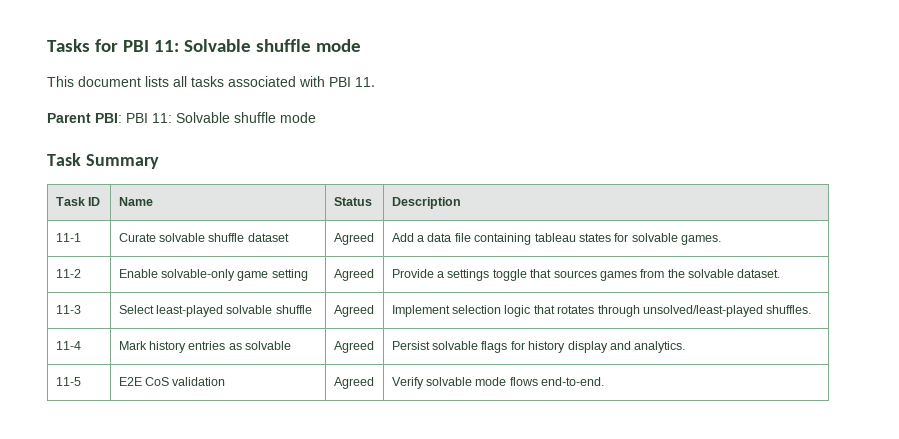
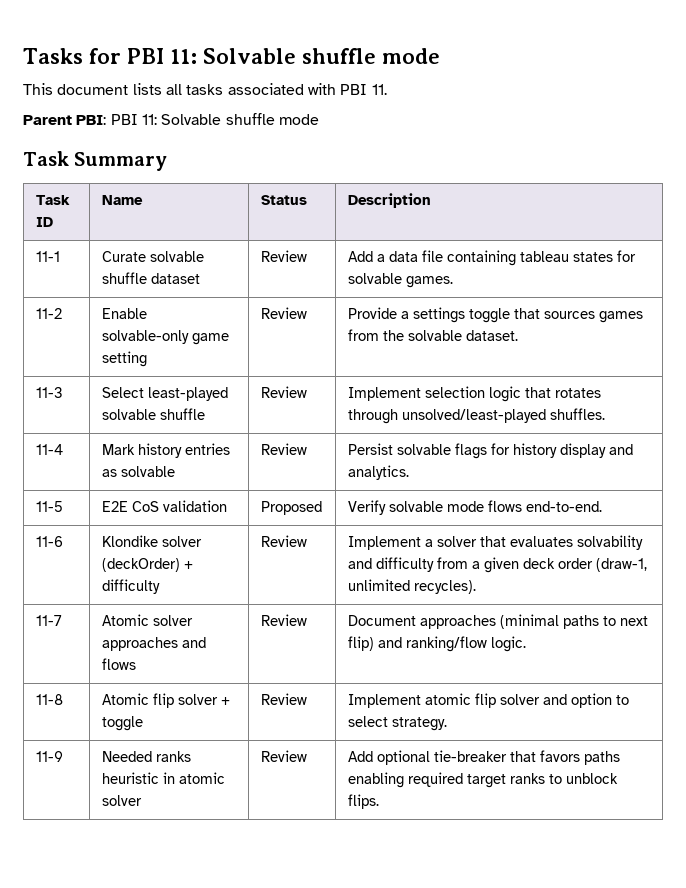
- 11-1 | Curate solvable shuffle dataset | Agreed | Add a data file containing tableau states for solvable games.
+ 11-1 | Curate solvable shuffle dataset | Review | Add a data file containing tableau states for solvable games.
- 11-2 | Enable solvable-only game setting | Agreed | Provide a settings toggle that sources games from the solvable dataset.
+ 11-2 | Enable solvable-only game setting | Review | Provide a settings toggle that sources games from the solvable dataset.
- 11-3 | Select least-played solvable shuffle | Agreed | Implement selection logic that rotates through unsolved/least-played shuffles.
+ 11-3 | Select least-played solvable shuffle | Review | Implement selection logic that rotates through unsolved/least-played shuffles.
- 11-4 | Mark history entries as solvable | Agreed | Persist solvable flags for history display and analytics.
+ 11-4 | Mark history entries as solvable | Review | Persist solvable flags for history display and analytics.
- 11-5 | E2E CoS validation | Agreed | Verify solvable mode flows end-to-end.
+ 11-5 | E2E CoS validation | Proposed | Verify solvable mode flows end-to-end.
+ 11-6 | Klondike solver (deckOrder) + difficulty | Review | Implement a solver that evaluates solvability and difficulty from a given deck order (draw-1, unlimited recycles).
+ 11-7 | Atomic solver approaches and flows | Review | Document approaches (minimal paths to next flip) and ranking/flow logic.
+ 11-8 | Atomic flip solver + toggle | Review | Implement atomic flip solver and option to select strategy.
+ 11-9 | Needed ranks heuristic in atomic solver | Review | Add optional tie-breaker that favors paths enabling required target ranks to unblock flips.

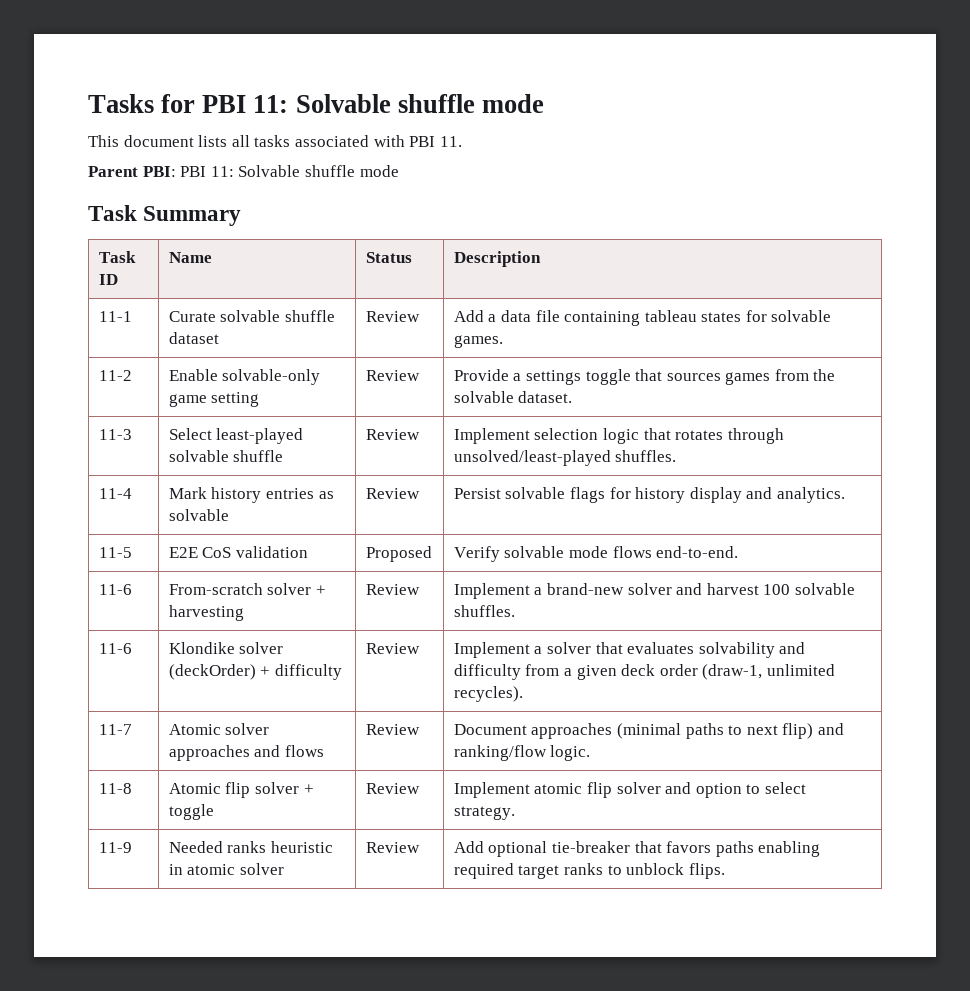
+ 11-6 | From-scratch solver + harvesting | Review | Implement a brand-new solver and harvest 100 solvable shuffles.

